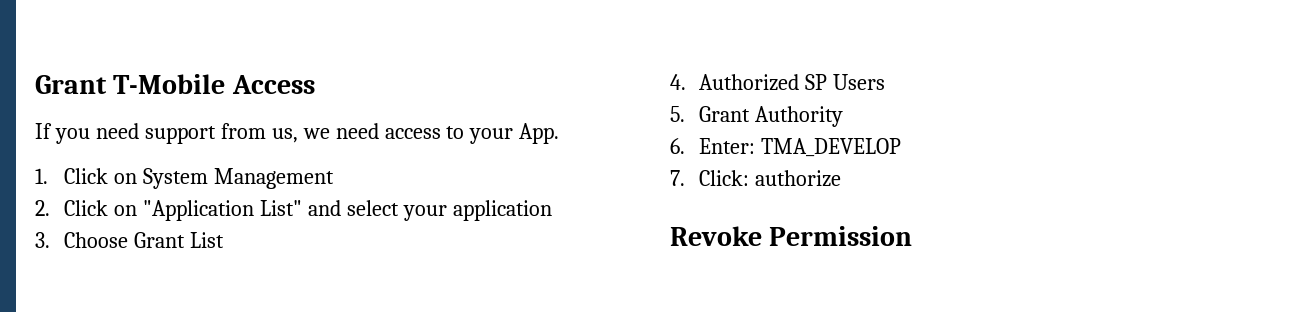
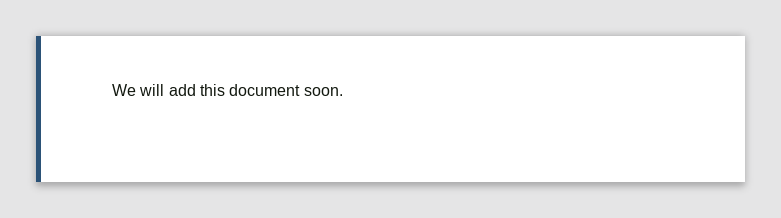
- Grant T-Mobile Access
- If you need support from us, we need access to your App.
- 1. Click on System Management
- 2. Click on "Application List" and select your application
- 3. Choose Grant List
- 4. Authorized SP Users
- 5. Grant Authority
- 6. Enter: TMA_DEVELOP
- 7. Click: authorize
- Revoke Permission
+ We will add this document soon.

